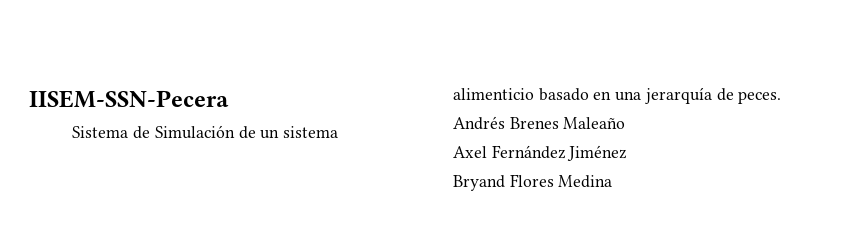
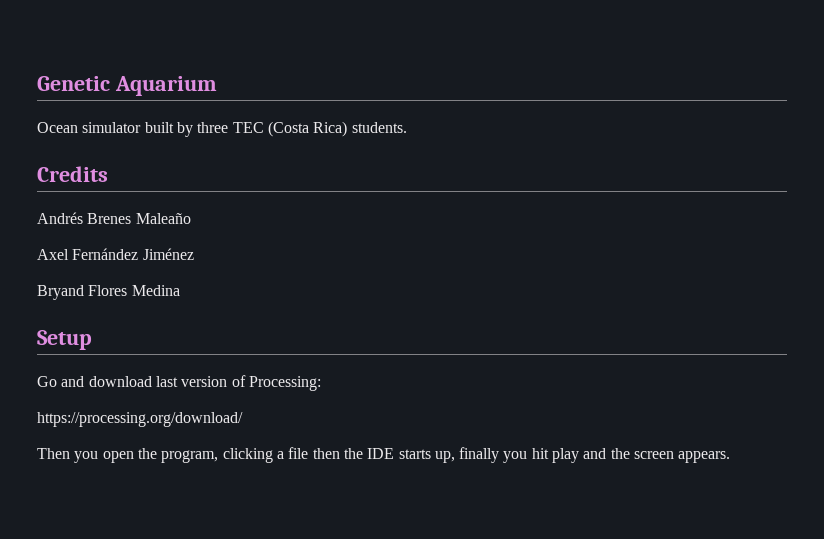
- IISEM-SSN-Pecera
- Sistema de Simulación de un sistema alimenticio basado en una jerarquía de peces.
+ Genetic Aquarium
+ Ocean simulator built by three TEC (Costa Rica) students.
+ Credits
+ Setup
+ Go and download last version of Processing:
+ https://processing.org/download/
+ Then you open the program, clicking a file then the IDE starts up, finally you hit play and the screen appears.

